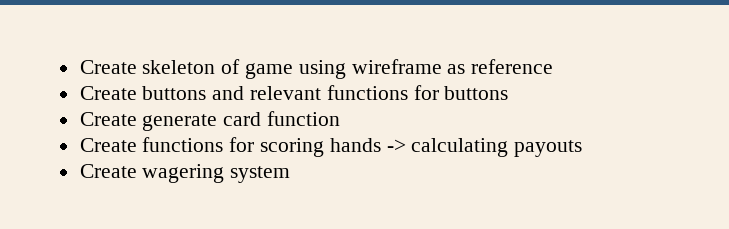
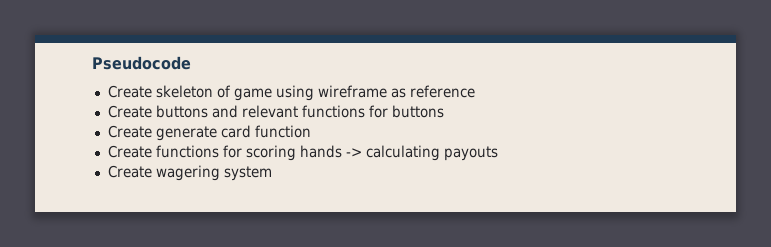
+ Pseudocode

